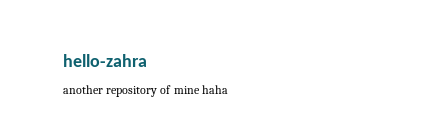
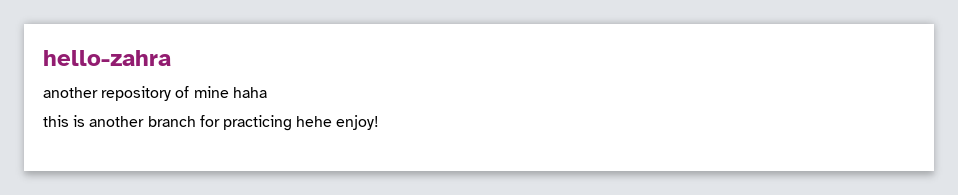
+ this is another branch for practicing hehe enjoy!

